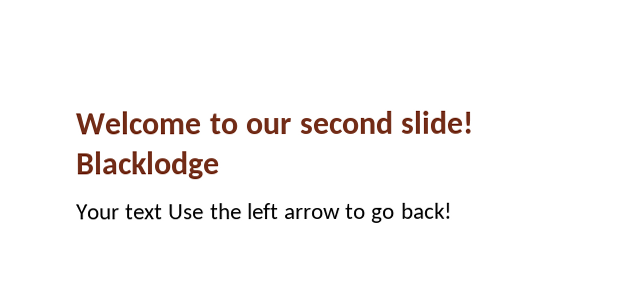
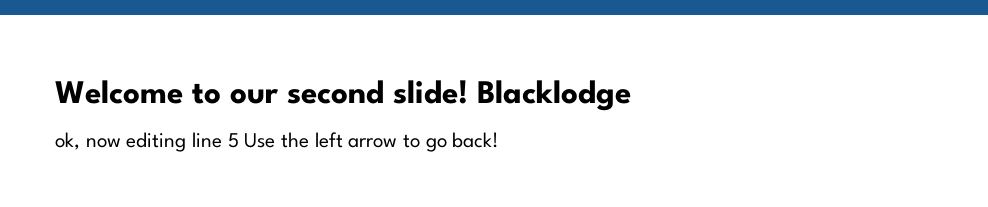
- Your text Use the left arrow to go back!
+ ok, now editing line 5 Use the left arrow to go back!

